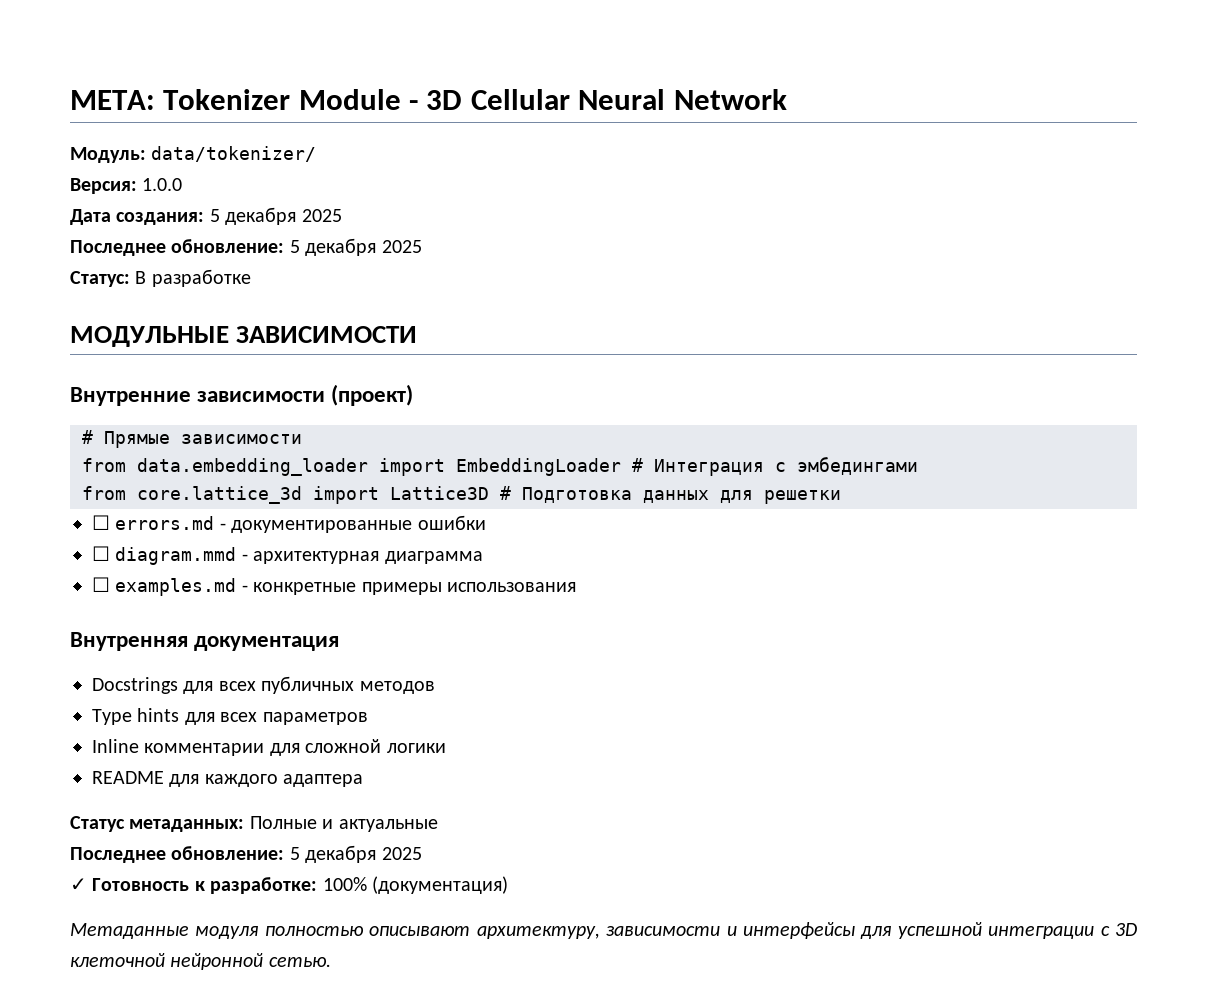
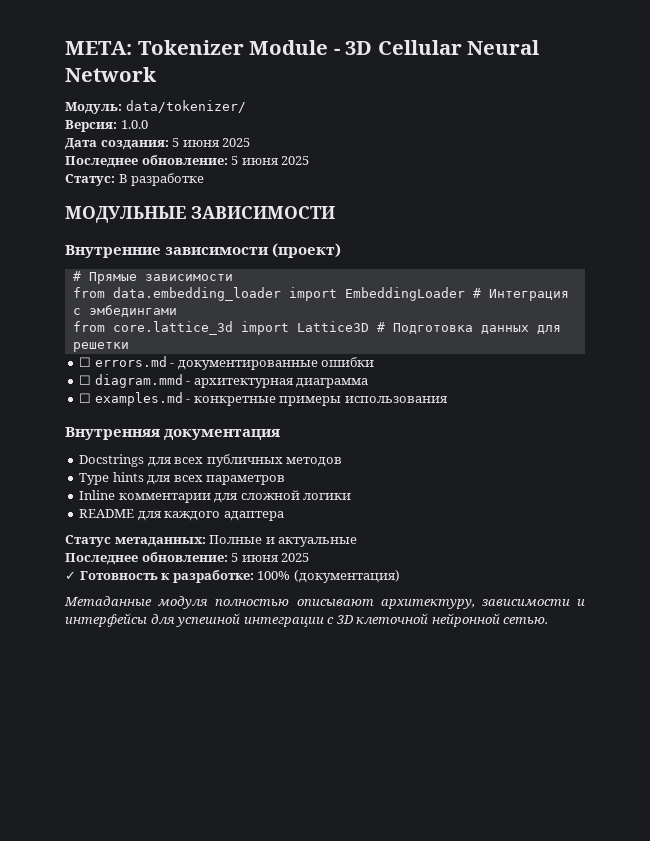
- Дата создания: 5 декабря 2025
- Последнее обновление: 5 декабря 2025
+ Дата создания: 5 июня 2025
+ Последнее обновление: 5 июня 2025
  Статус метаданных: Полные и актуальные
- Последнее обновление: 5 декабря 2025
+ Последнее обновление: 5 июня 2025

